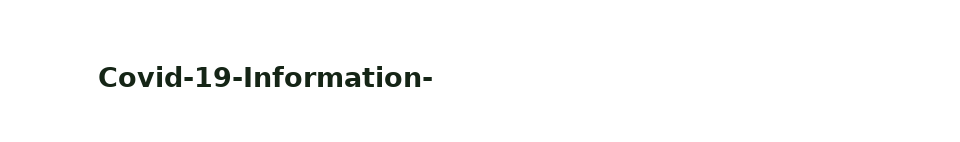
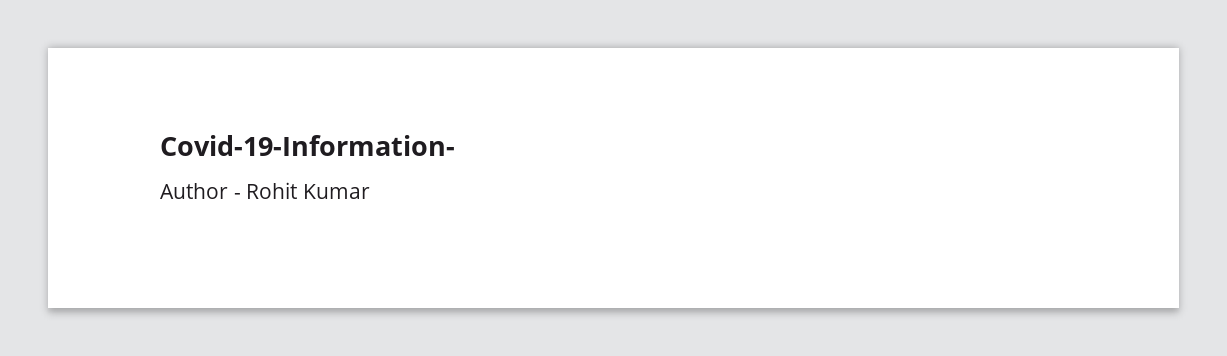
+ Author - Rohit Kumar

